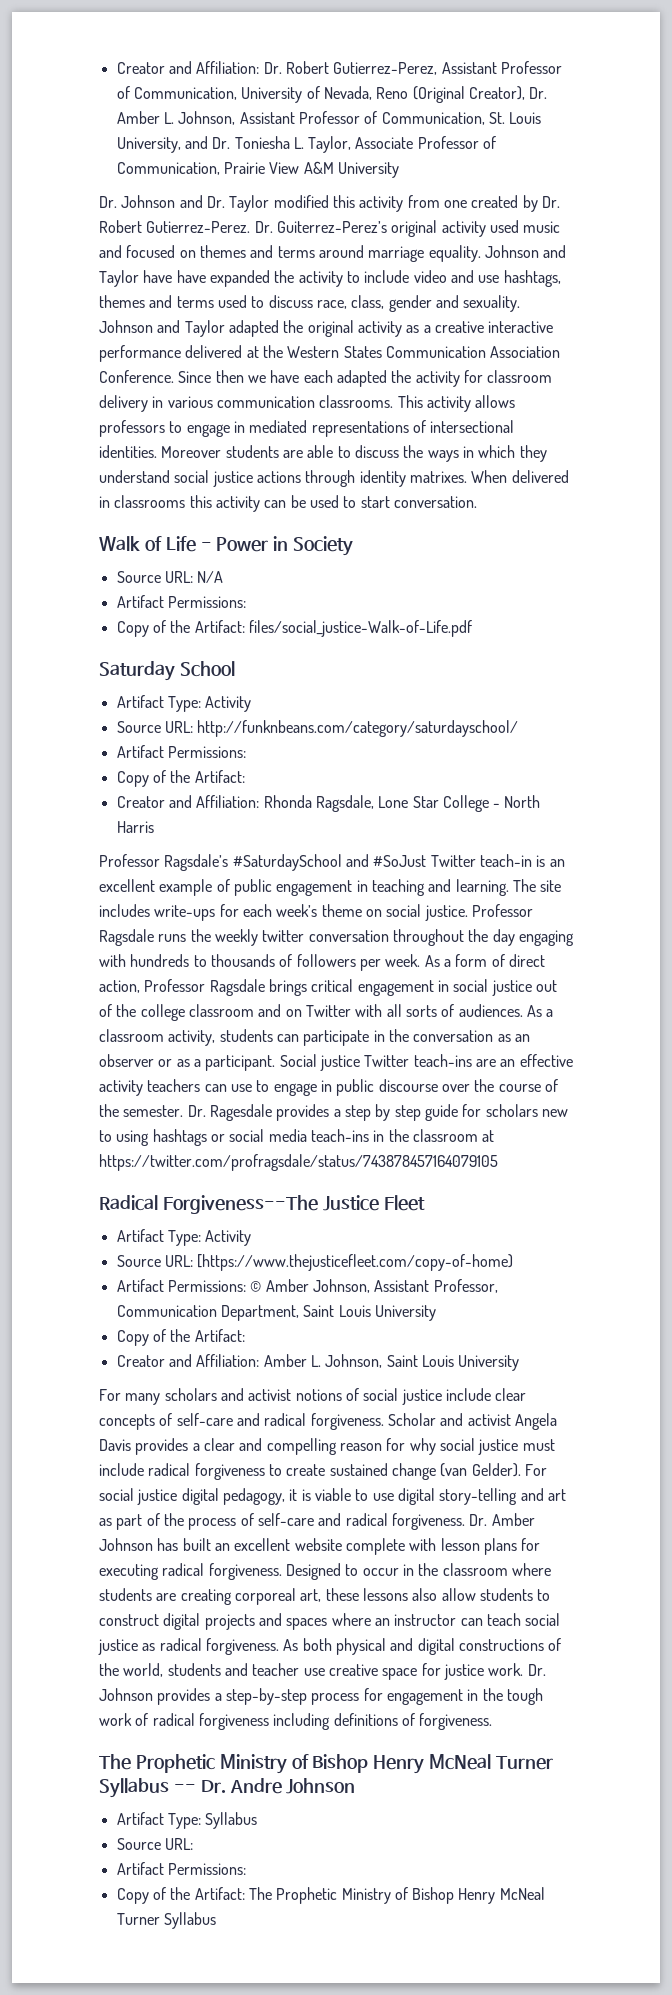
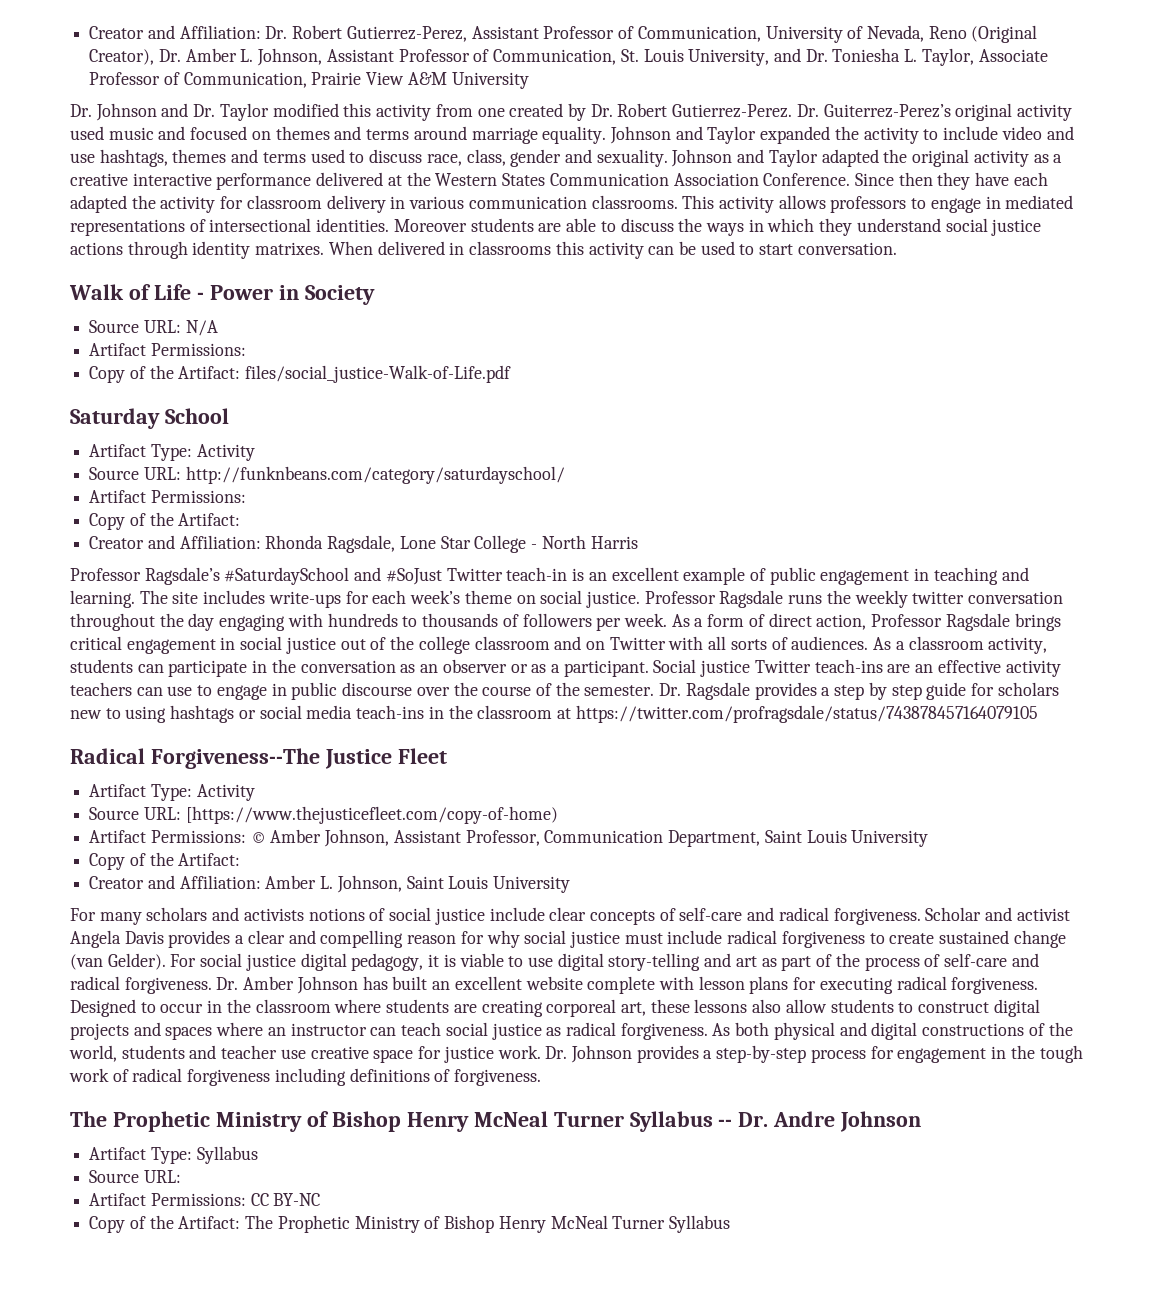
- Johnson and Taylor have have expanded the activity to include video and use hashtags, themes and terms used to discuss race, class, gender and sexuality.
+ Johnson and Taylor expanded the activity to include video and use hashtags, themes and terms used to discuss race, class, gender and sexuality.
- Since then we have each adapted the activity for classroom delivery in various communication classrooms.
+ Since then they have each adapted the activity for classroom delivery in various communication classrooms.
- Dr. Ragesdale provides a step by step guide for scholars new to using hashtags or social media teach-ins in the classroom at https://twitter.com/profragsdale/status/743878457164079105
+ Dr. Ragsdale provides a step by step guide for scholars new to using hashtags or social media teach-ins in the classroom at https://twitter.com/profragsdale/status/743878457164079105
- For many scholars and activist notions of social justice include clear concepts of self-care and radical forgiveness.
+ For many scholars and activists notions of social justice include clear concepts of self-care and radical forgiveness.
  Artifact Type: Syllabus
  Source URL:
- Artifact Permissions:
+ Artifact Permissions: CC BY-NC

